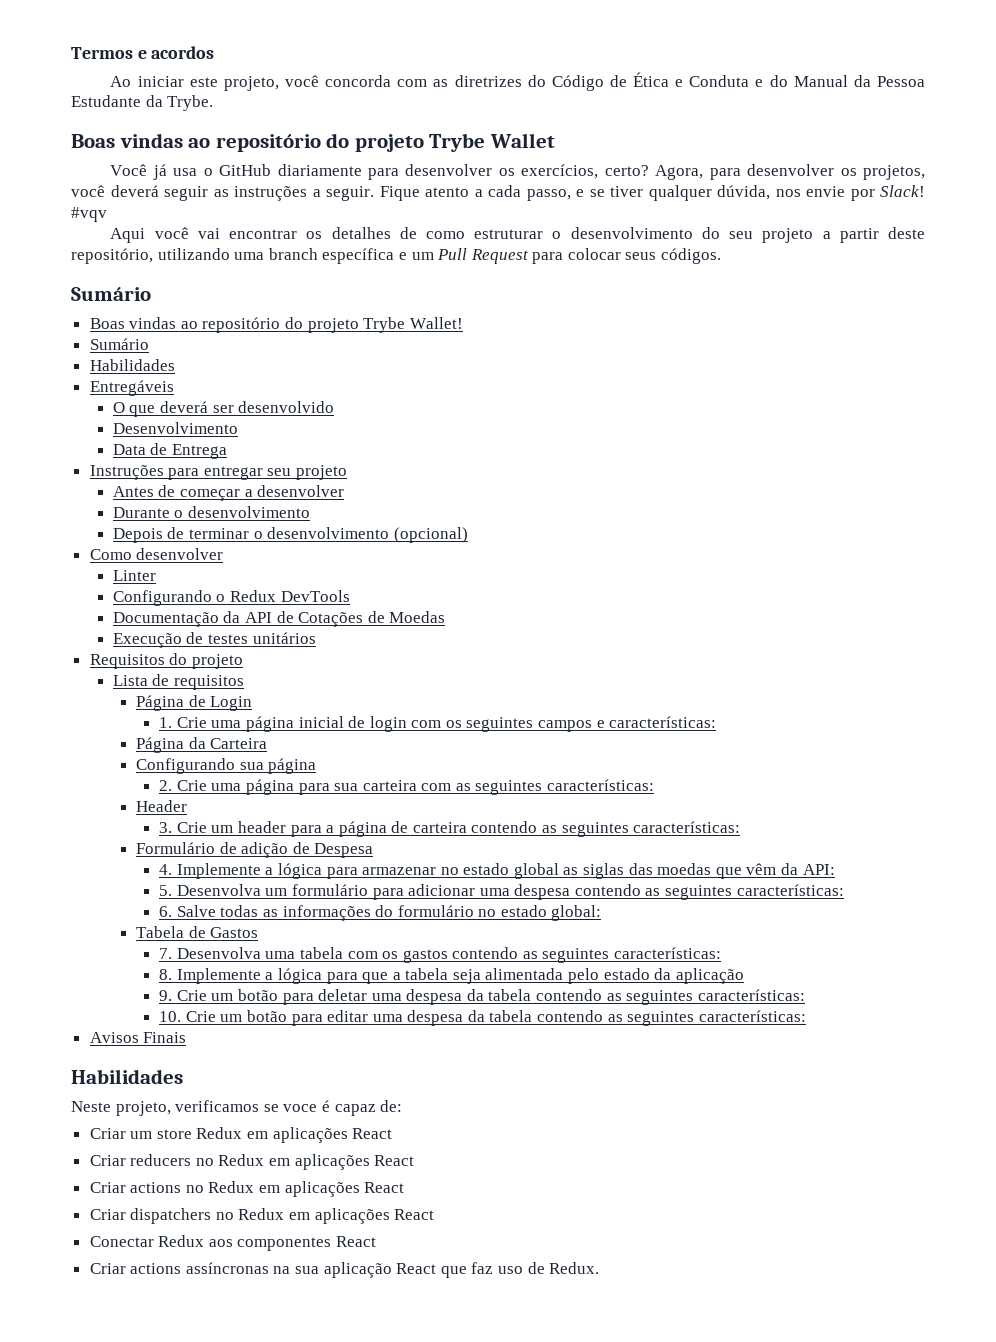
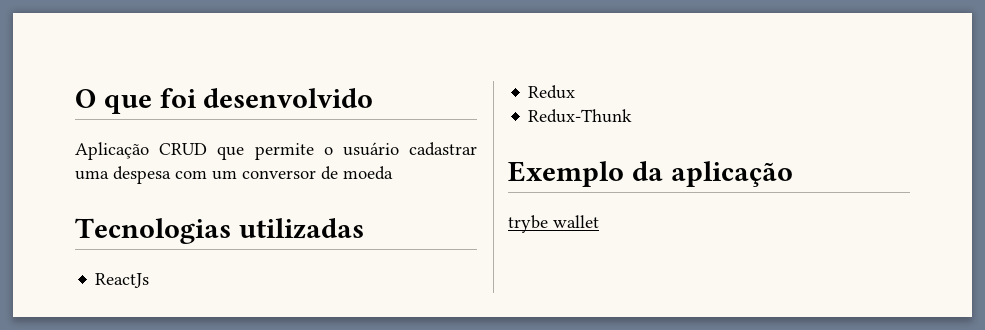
- Termos e acordos
- Ao iniciar este projeto, você concorda com as diretrizes do Código de Ética e Conduta e do Manual da Pessoa Estudante da Trybe.
- Boas vindas ao repositório do projeto Trybe Wallet
- Você já usa o GitHub diariamente para desenvolver os exercícios, certo? Agora, para desenvolver os projetos, você deverá seguir as instruções a seguir. Fique atento a cada passo, e se tiver qualquer dúvida, nos envie por Slack! #vqv
- Aqui você vai encontrar os detalhes de como estruturar o desenvolvimento do seu projeto a partir deste repositório, utilizando uma branch específica e um Pull Request para colocar seus códigos.
- Sumário
- Boas vindas ao repositório do projeto Trybe Wallet!
- Sumário
- Habilidades
- Entregáveis
- O que deverá ser desenvolvido
- Desenvolvimento
- Data de Entrega
- Instruções para entregar seu projeto
- Antes de começar a desenvolver
- Durante o desenvolvimento
- Depois de terminar o desenvolvimento (opcional)
- Como desenvolver
- Linter
- Configurando o Redux DevTools
- Documentação da API de Cotações de Moedas
- Execução de testes unitários
- Requisitos do projeto
- Lista de requisitos
- Página de Login
- 1. Crie uma página inicial de login com os seguintes campos e características:
- Página da Carteira
- Configurando sua página
- 2. Crie uma página para sua carteira com as seguintes características:
- Header
- 3. Crie um header para a página de carteira contendo as seguintes características:
- Formulário de adição de Despesa
- 4. Implemente a lógica para armazenar no estado global as siglas das moedas que vêm da API:
- 5. Desenvolva um formulário para adicionar uma despesa contendo as seguintes características:
- 6. Salve todas as informações do formulário no estado global:
- Tabela de Gastos
- 7. Desenvolva uma tabela com os gastos contendo as seguintes características:
- 8. Implemente a lógica para que a tabela seja alimentada pelo estado da aplicação
- 9. Crie um botão para deletar uma despesa da tabela contendo as seguintes características:
- 10. Crie um botão para editar uma despesa da tabela contendo as seguintes características:
- Avisos Finais
- Habilidades
- Neste projeto, verificamos se voce é capaz de:
- Criar um store Redux em aplicações React
- Criar reducers no Redux em aplicações React
- Criar actions no Redux em aplicações React
- Criar dispatchers no Redux em aplicações React
- Conectar Redux aos componentes React
- Criar actions assíncronas na sua aplicação React que faz uso de Redux.
+ O que foi desenvolvido
+ Aplicação CRUD que permite o usuário cadastrar uma despesa com um conversor de moeda
+ Tecnologias utilizadas
+ ReactJs
+ Redux
+ Redux-Thunk
+ Exemplo da aplicação
+ trybe wallet

